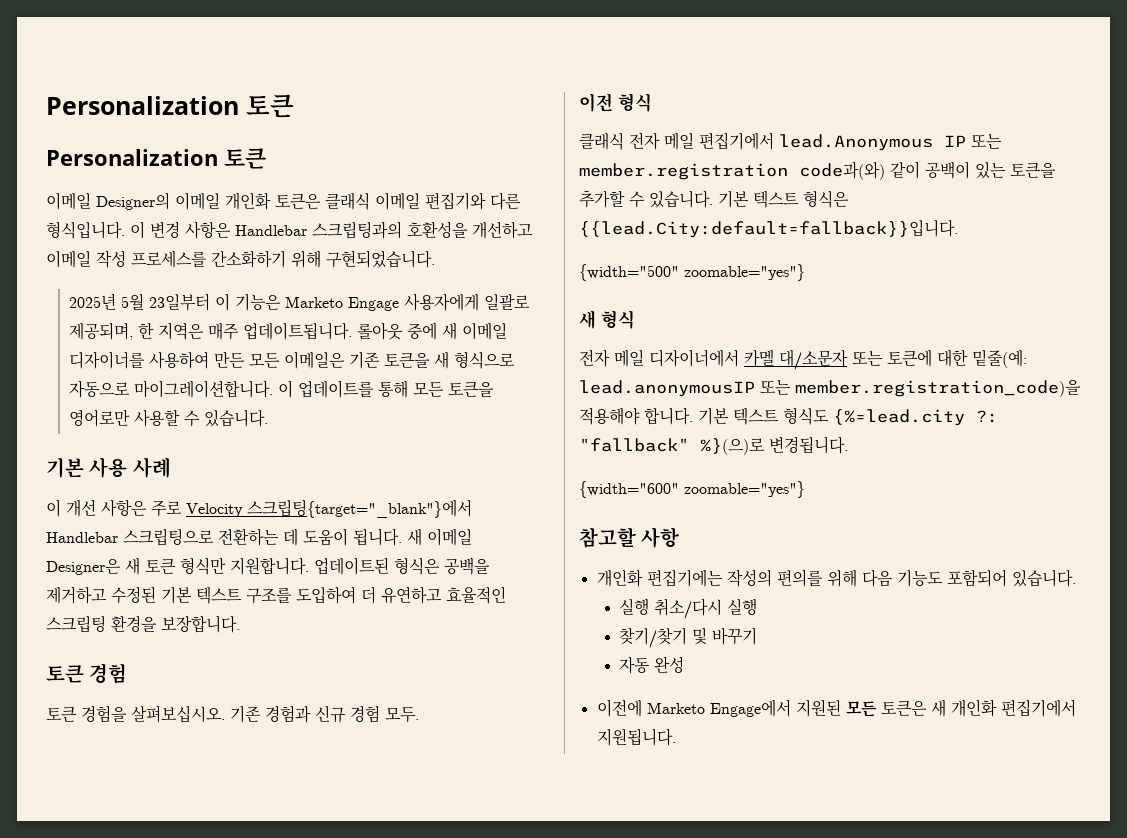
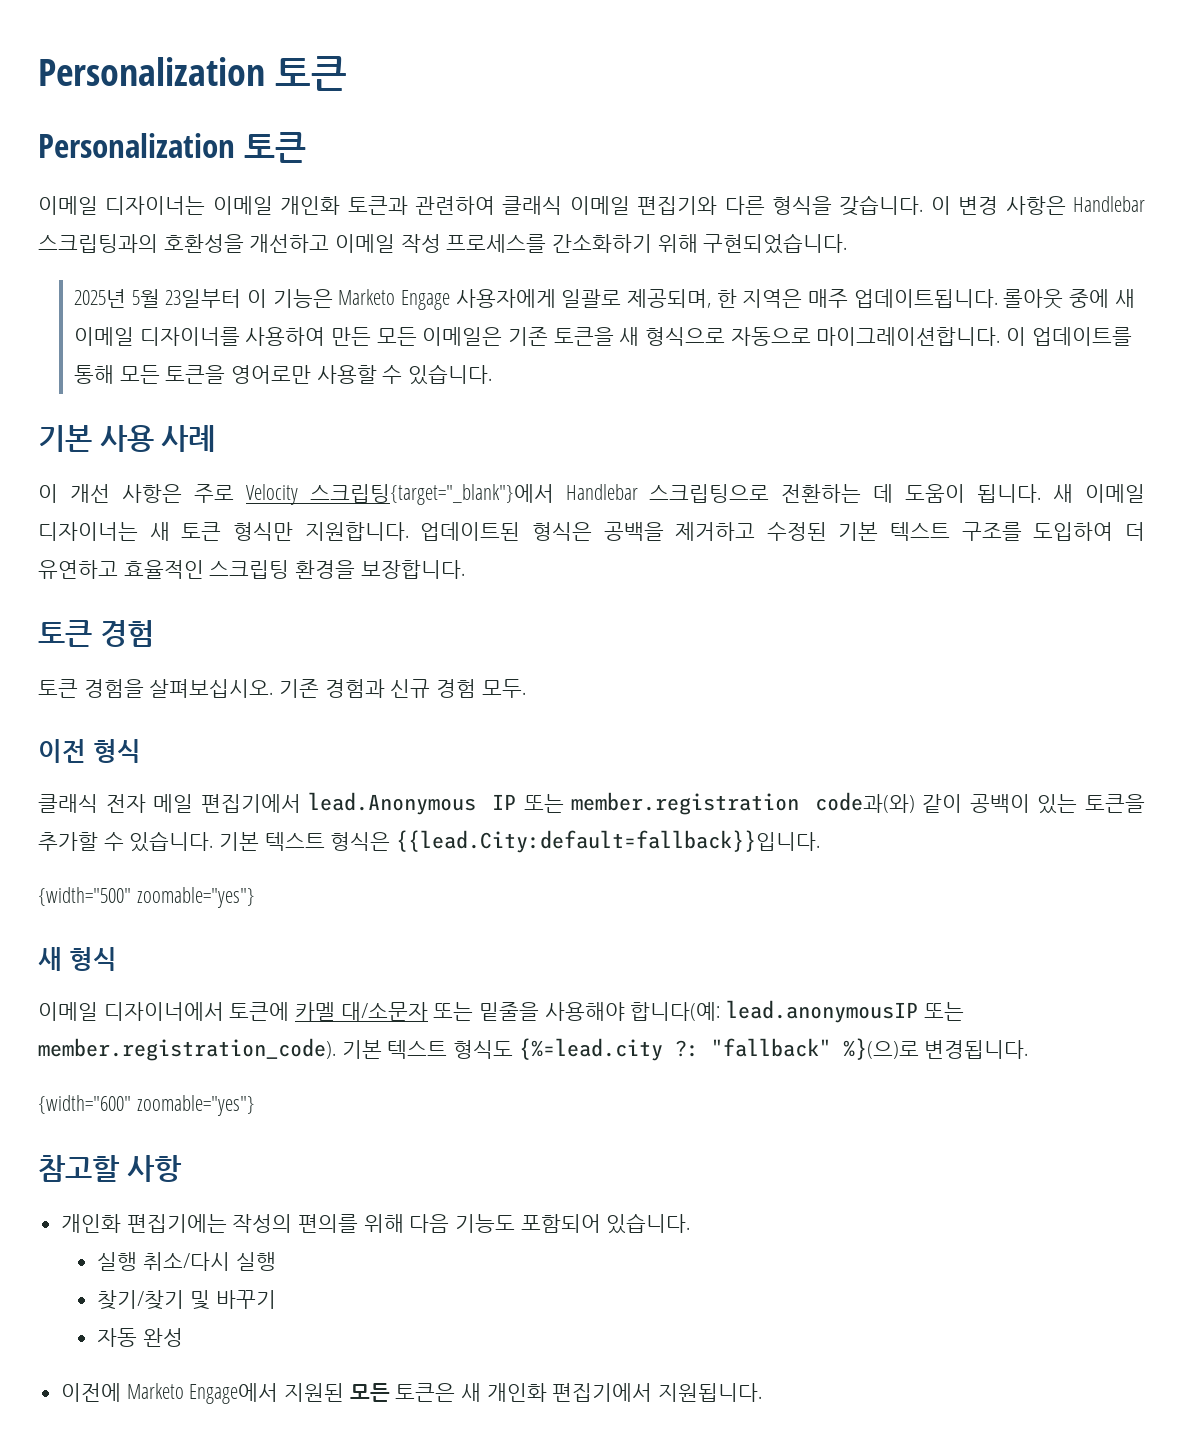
- 이메일 Designer의 이메일 개인화 토큰은 클래식 이메일 편집기와 다른 형식입니다.
+ 이메일 디자이너는 이메일 개인화 토큰과 관련하여 클래식 이메일 편집기와 다른 형식을 갖습니다.
- 새 이메일 Designer은 새 토큰 형식만 지원합니다.
+ 새 이메일 디자이너는 새 토큰 형식만 지원합니다.
- 전자 메일 디자이너에서 카멜 대/소문자 또는 토큰에 대한 밑줄(예: lead.anonymousIP 또는 member.registration_code)을 적용해야 합니다. 기본 텍스트 형식도 {%=lead.city ?: "fallback" %}(으)로 변경됩니다.
+ 이메일 디자이너에서 토큰에 카멜 대/소문자 또는 밑줄을 사용해야 합니다(예: lead.anonymousIP 또는 member.registration_code). 기본 텍스트 형식도 {%=lead.city ?: "fallback" %}(으)로 변경됩니다.

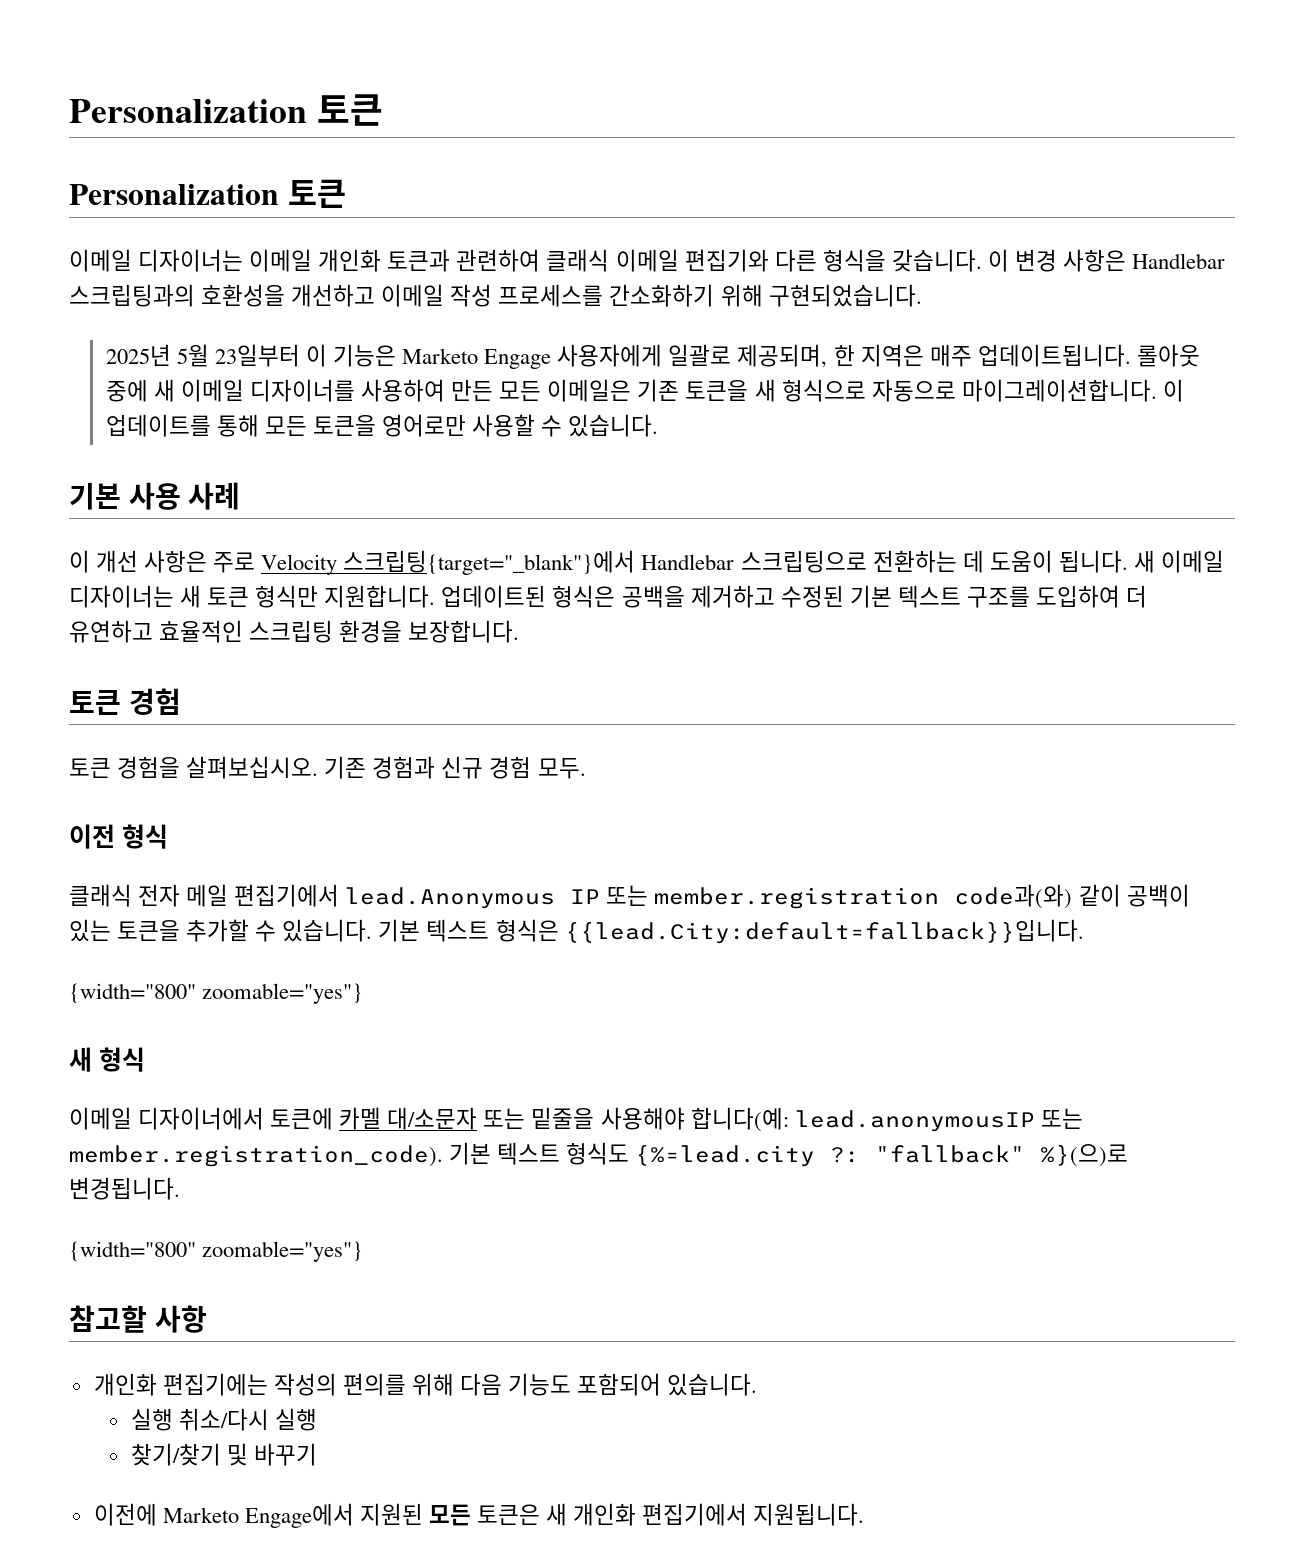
  기본 텍스트 형식은 {{lead.City:default=fallback}}입니다.
- {width="500" zoomable="yes"}
+ {width="800" zoomable="yes"}
  이메일 디자이너에서 토큰에 카멜 대/소문자 또는 밑줄을 사용해야 합니다(예: lead.anonymousIP 또는 member.registration_code). 기본 텍스트 형식도 {%=lead.city ?: "fallback" %}(으)로 변경됩니다.
- {width="600" zoomable="yes"}
+ {width="800" zoomable="yes"}
- 자동 완성

